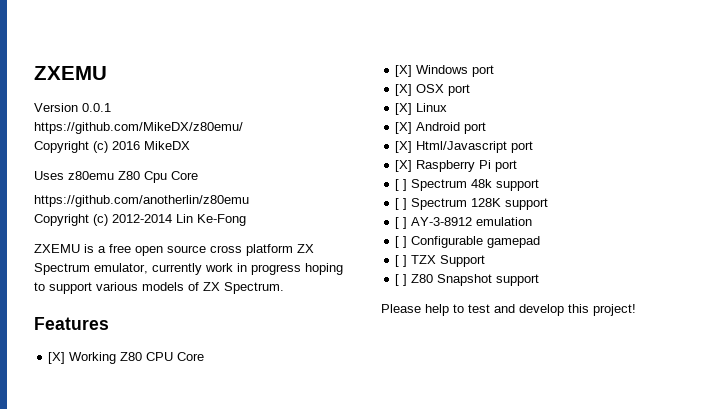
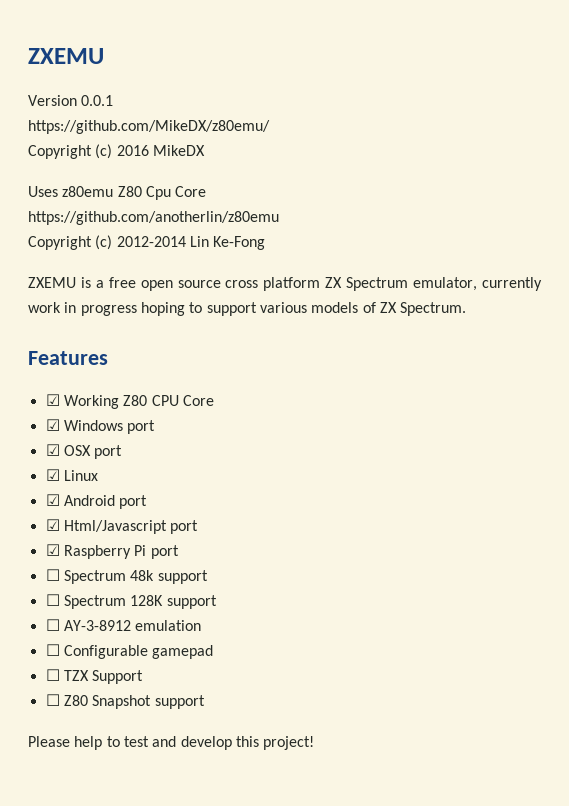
- [X] Working Z80 CPU Core
+ ☑ Working Z80 CPU Core
- [X] Windows port
+ ☑ Windows port
- [X] OSX port
+ ☑ OSX port
- [X] Linux
+ ☑ Linux
- [X] Android port
+ ☑ Android port
- [X] Html/Javascript port
+ ☑ Html/Javascript port
- [X] Raspberry Pi port
+ ☑ Raspberry Pi port
- [ ] Spectrum 48k support
+ ☐ Spectrum 48k support
- [ ] Spectrum 128K support
+ ☐ Spectrum 128K support
- [ ] AY-3-8912 emulation
+ ☐ AY-3-8912 emulation
- [ ] Configurable gamepad
+ ☐ Configurable gamepad
- [ ] TZX Support
+ ☐ TZX Support
- [ ] Z80 Snapshot support
+ ☐ Z80 Snapshot support

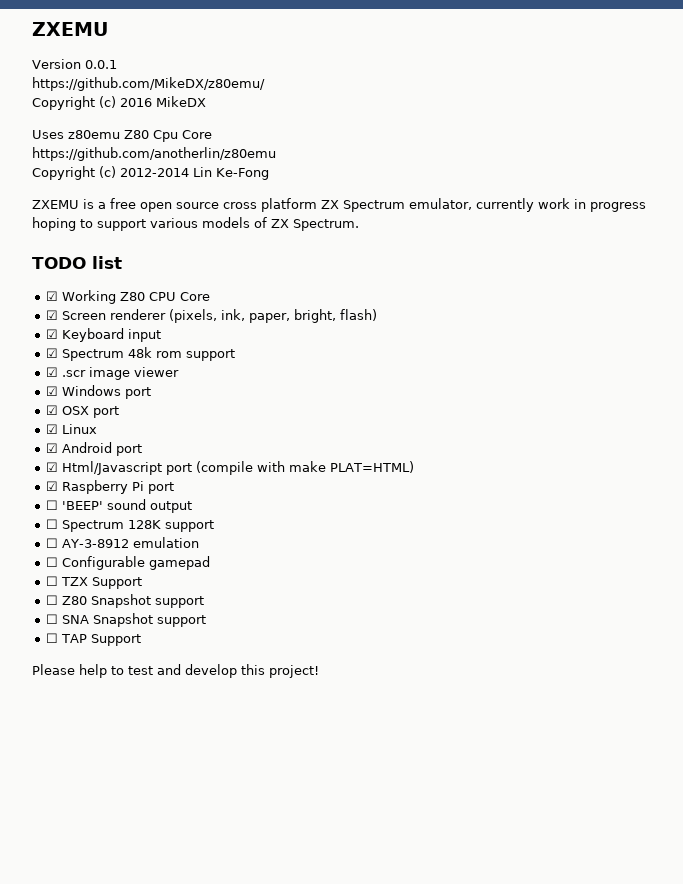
- Features
+ TODO list
+ ☑ Screen renderer (pixels, ink, paper, bright, flash)
+ ☑ Keyboard input
+ ☑ Spectrum 48k rom support
+ ☑ .scr image viewer
- ☑ Html/Javascript port
+ ☑ Html/Javascript port (compile with make PLAT=HTML)
- ☐ Spectrum 48k support
+ ☐ 'BEEP' sound output
+ ☐ SNA Snapshot support
+ ☐ TAP Support

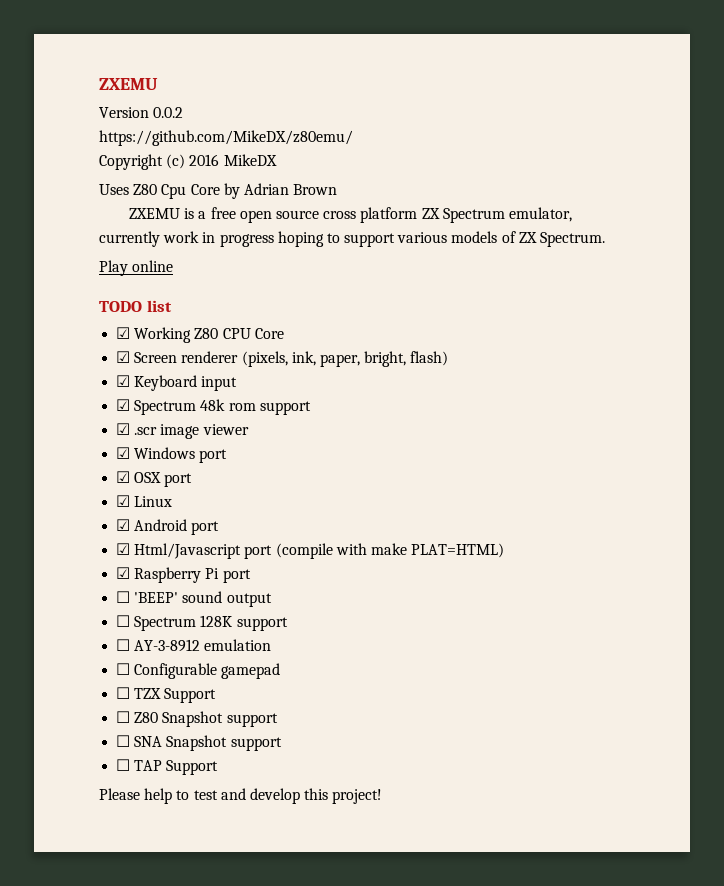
- Version 0.0.1
+ Version 0.0.2
- Uses z80emu Z80 Cpu Core
- https://github.com/anotherlin/z80emu
- Copyright (c) 2012-2014 Lin Ke-Fong
+ Uses Z80 Cpu Core by Adrian Brown
+ Play online

